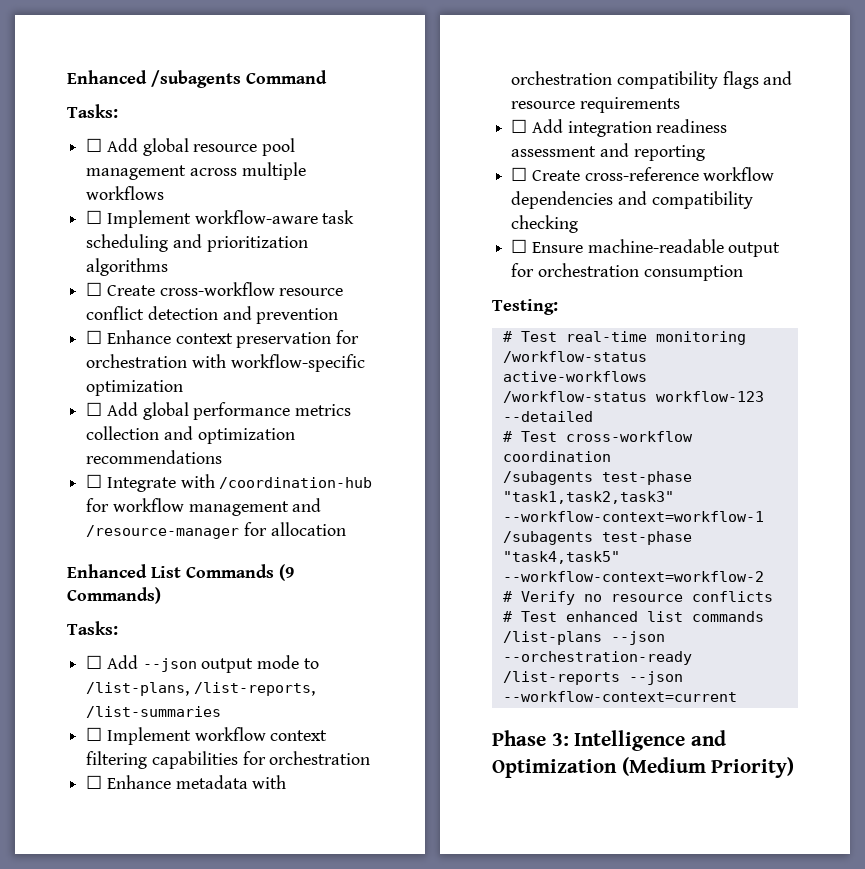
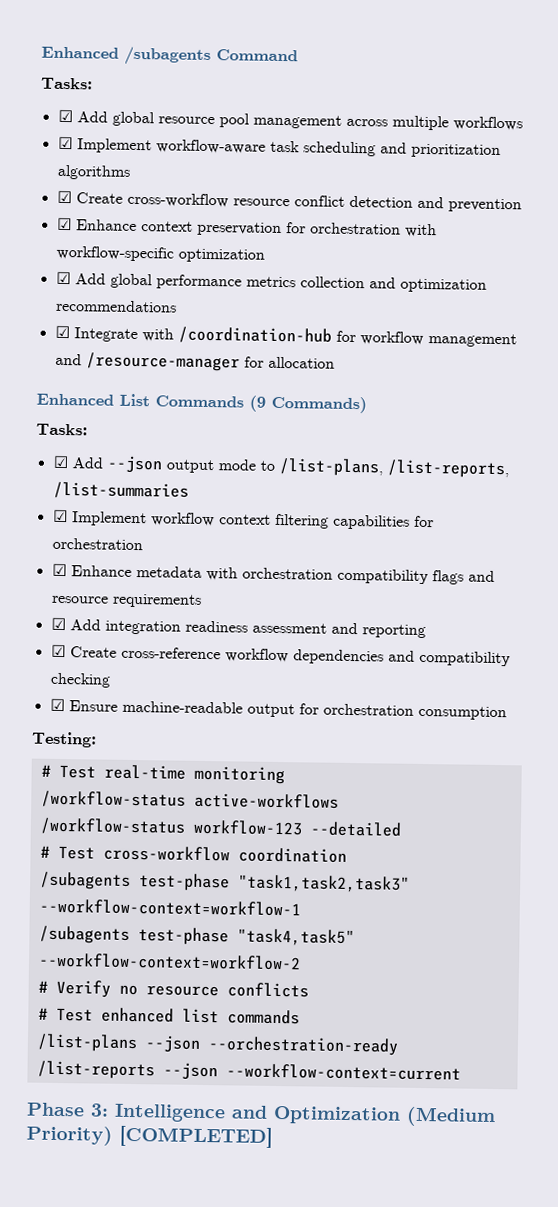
- ☐ Add global resource pool management across multiple workflows
+ ☑ Add global resource pool management across multiple workflows
- ☐ Implement workflow-aware task scheduling and prioritization algorithms
+ ☑ Implement workflow-aware task scheduling and prioritization algorithms
- ☐ Create cross-workflow resource conflict detection and prevention
+ ☑ Create cross-workflow resource conflict detection and prevention
- ☐ Enhance context preservation for orchestration with workflow-specific optimization
+ ☑ Enhance context preservation for orchestration with workflow-specific optimization
- ☐ Add global performance metrics collection and optimization recommendations
+ ☑ Add global performance metrics collection and optimization recommendations
- ☐ Integrate with /coordination-hub for workflow management and /resource-manager for allocation
+ ☑ Integrate with /coordination-hub for workflow management and /resource-manager for allocation
- ☐ Add --json output mode to /list-plans, /list-reports, /list-summaries
+ ☑ Add --json output mode to /list-plans, /list-reports, /list-summaries
- ☐ Implement workflow context filtering capabilities for orchestration
+ ☑ Implement workflow context filtering capabilities for orchestration
- ☐ Enhance metadata with orchestration compatibility flags and resource requirements
+ ☑ Enhance metadata with orchestration compatibility flags and resource requirements
- ☐ Add integration readiness assessment and reporting
+ ☑ Add integration readiness assessment and reporting
- ☐ Create cross-reference workflow dependencies and compatibility checking
+ ☑ Create cross-reference workflow dependencies and compatibility checking
- ☐ Ensure machine-readable output for orchestration consumption
+ ☑ Ensure machine-readable output for orchestration consumption
- Phase 3: Intelligence and Optimization (Medium Priority)
+ Phase 3: Intelligence and Optimization (Medium Priority) [COMPLETED]

